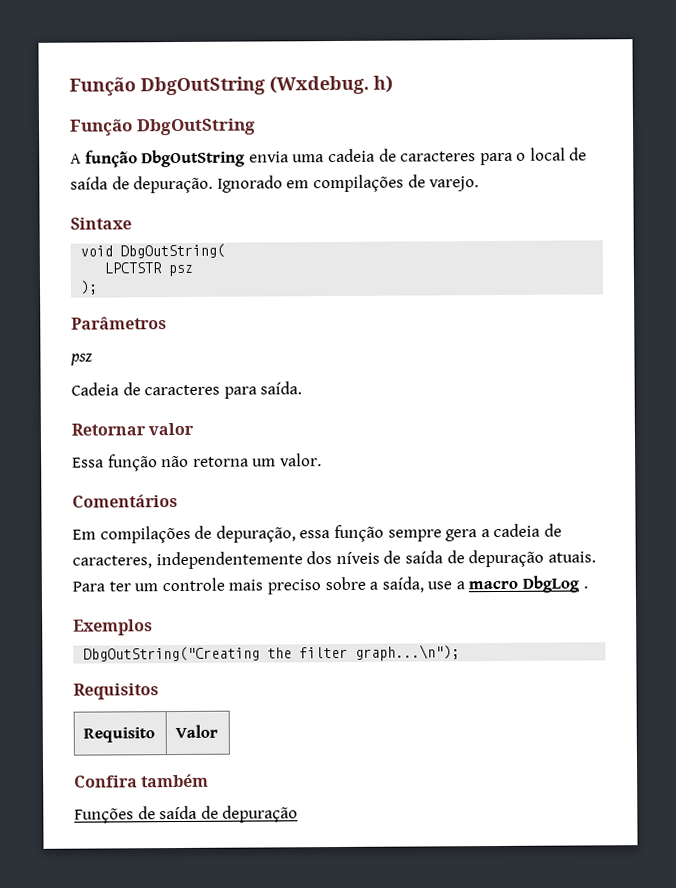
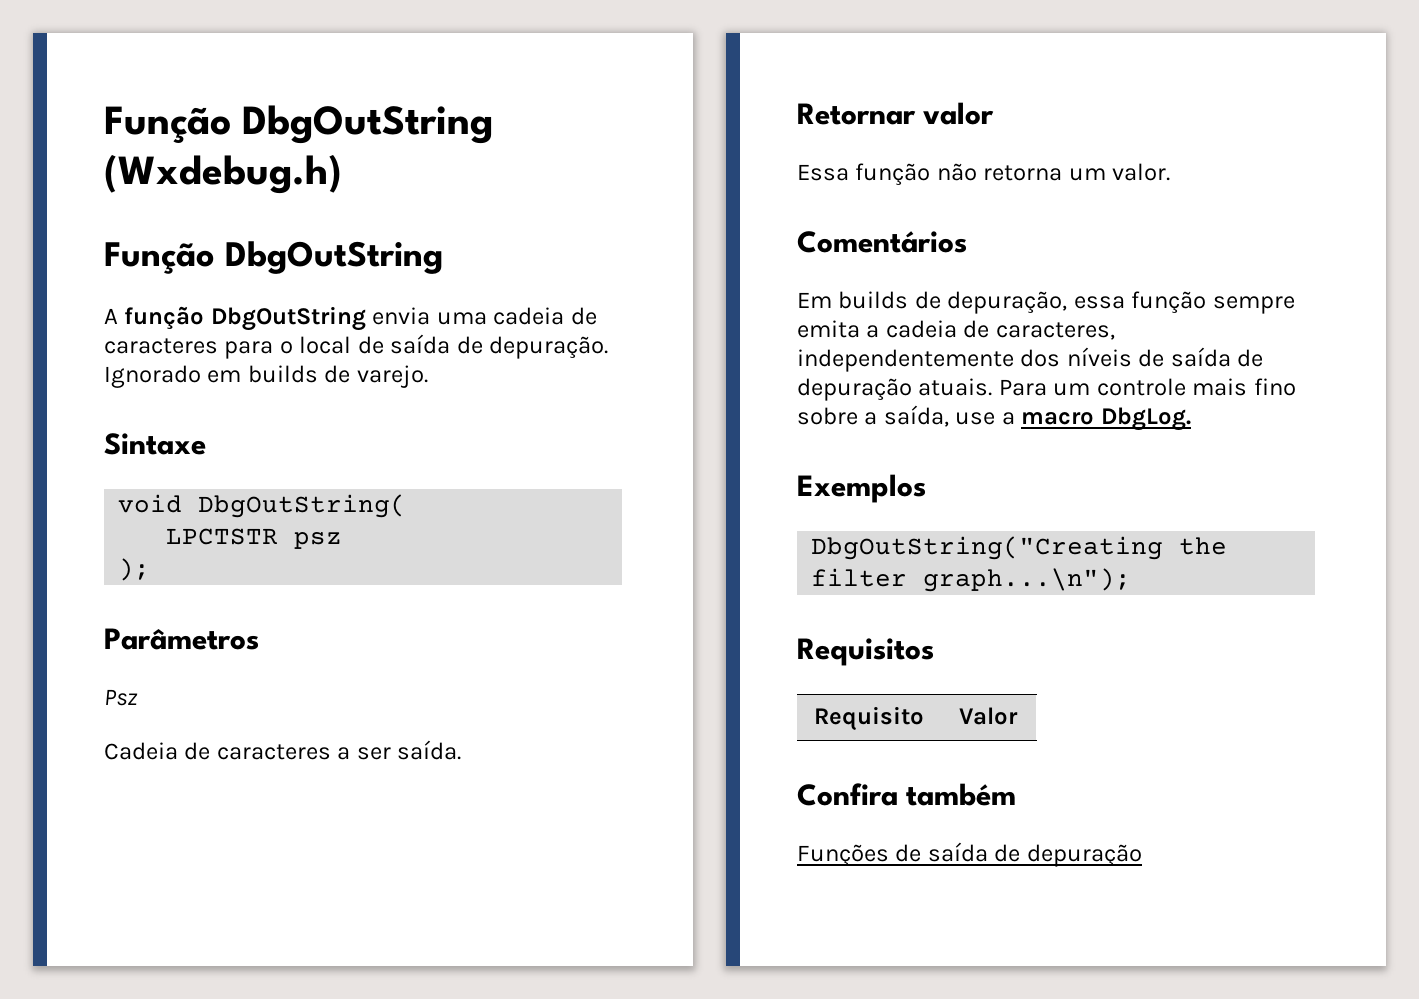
- Função DbgOutString (Wxdebug. h)
+ Função DbgOutString (Wxdebug.h)
- Ignorado em compilações de varejo.
+ Ignorado em builds de varejo.
  Parâmetros
- psz
+ Psz
- Cadeia de caracteres para saída.
+ Cadeia de caracteres a ser saída.
- Em compilações de depuração, essa função sempre gera a cadeia de caracteres, independentemente dos níveis de saída de depuração atuais.
+ Em builds de depuração, essa função sempre emita a cadeia de caracteres, independentemente dos níveis de saída de depuração atuais.
- Para ter um controle mais preciso sobre a saída, use a macro DbgLog .
+ Para um controle mais fino sobre a saída, use a macro DbgLog.

